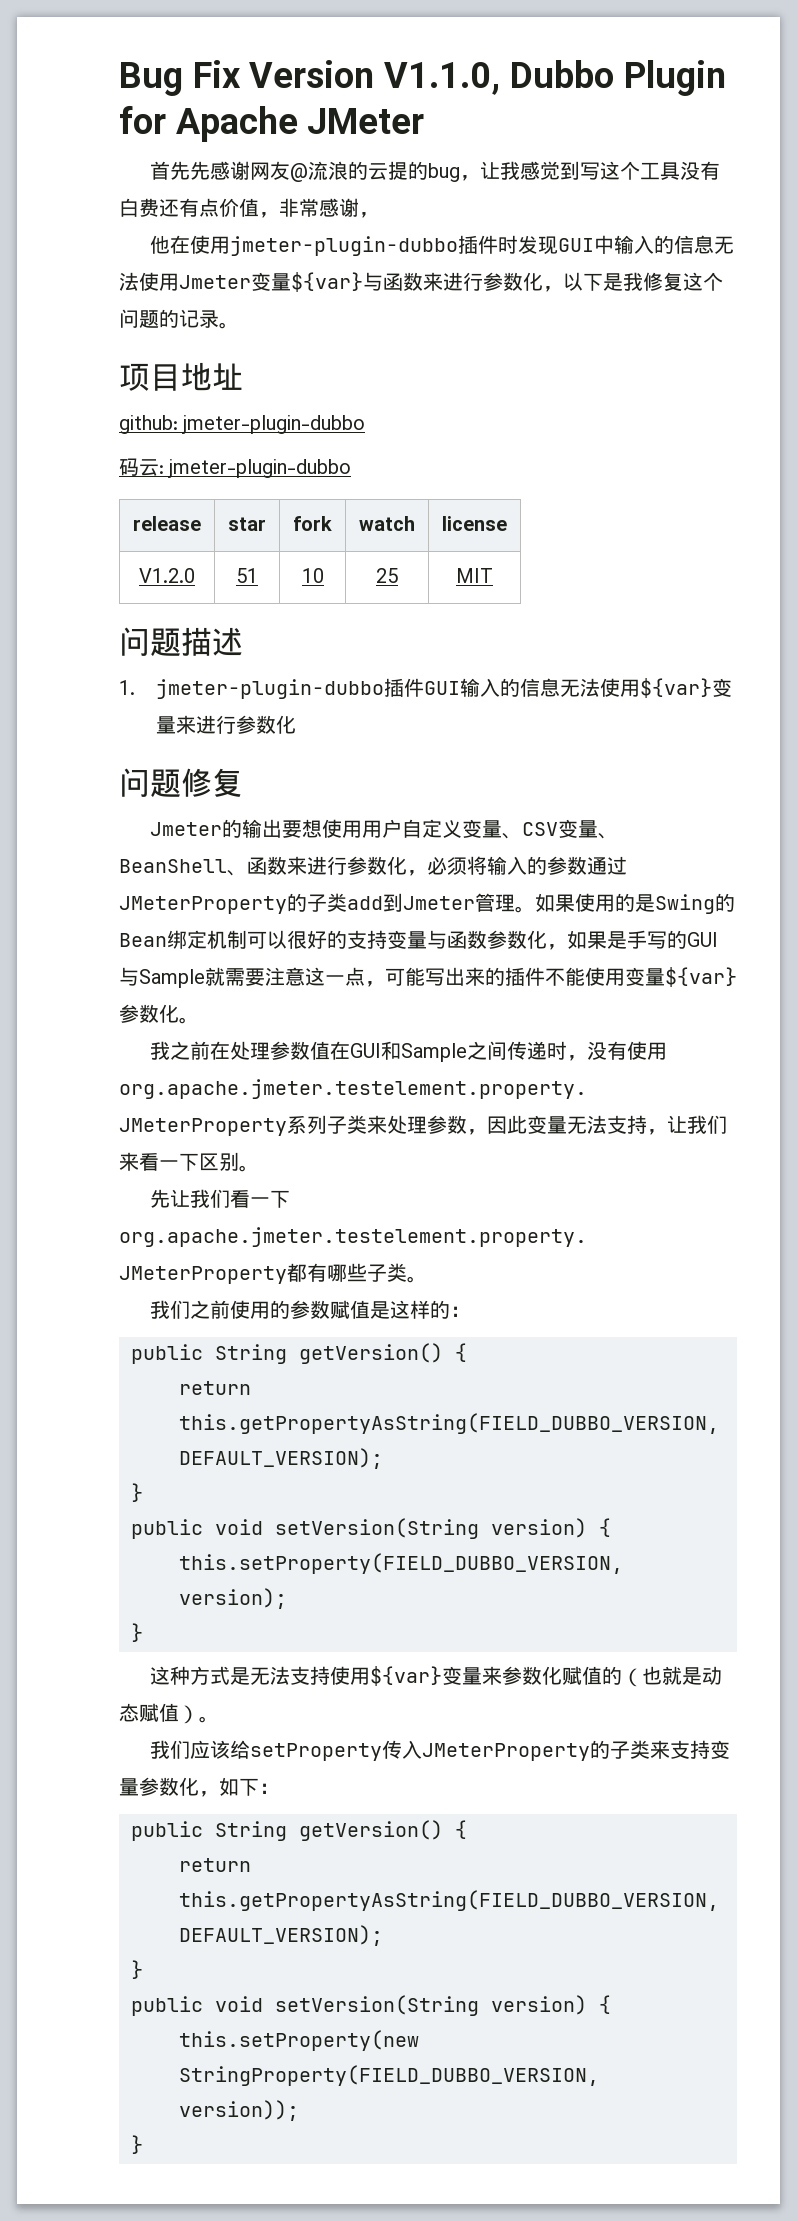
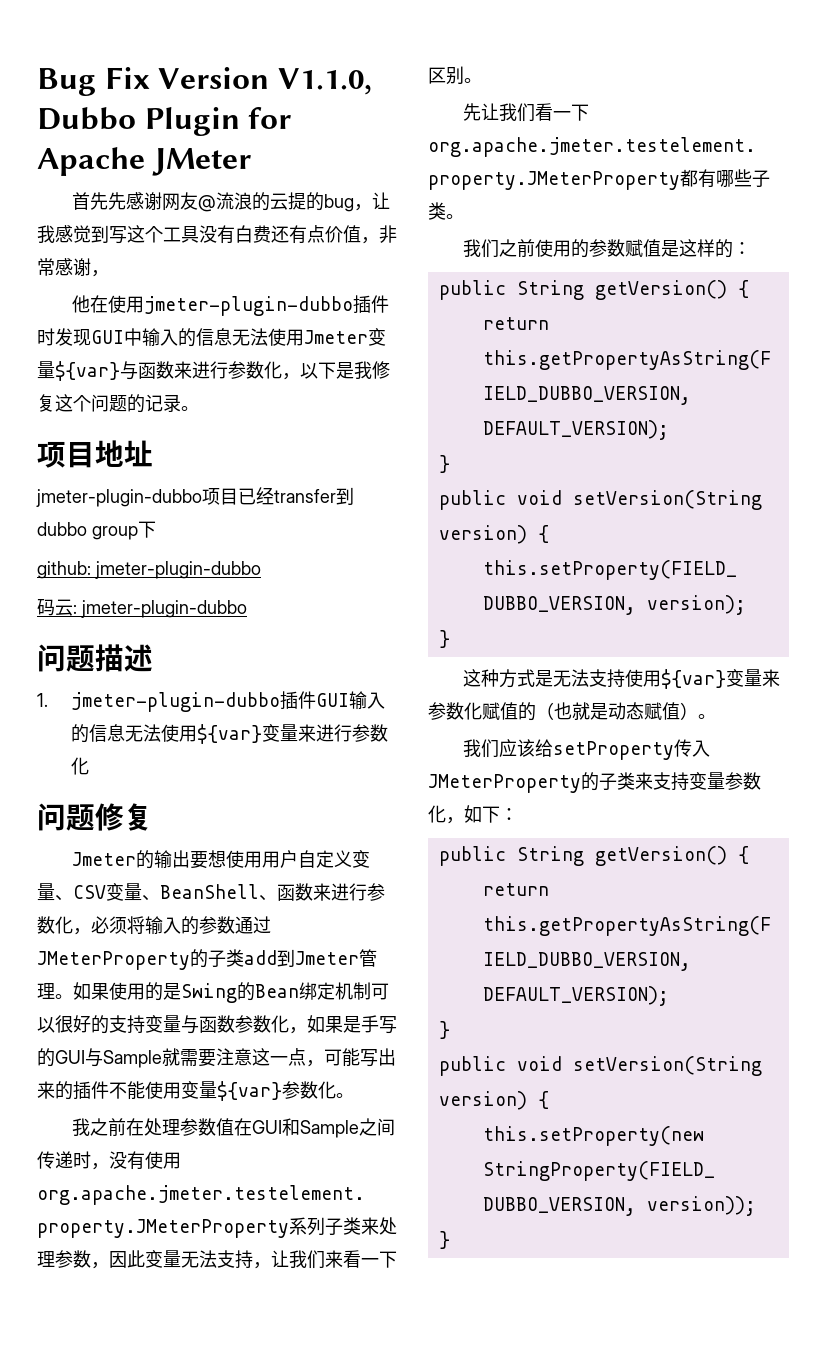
+ jmeter-plugin-dubbo项目已经transfer到dubbo group下
- release | star | fork | watch | license
- V1.2.0 | 51 | 10 | 25 | MIT

